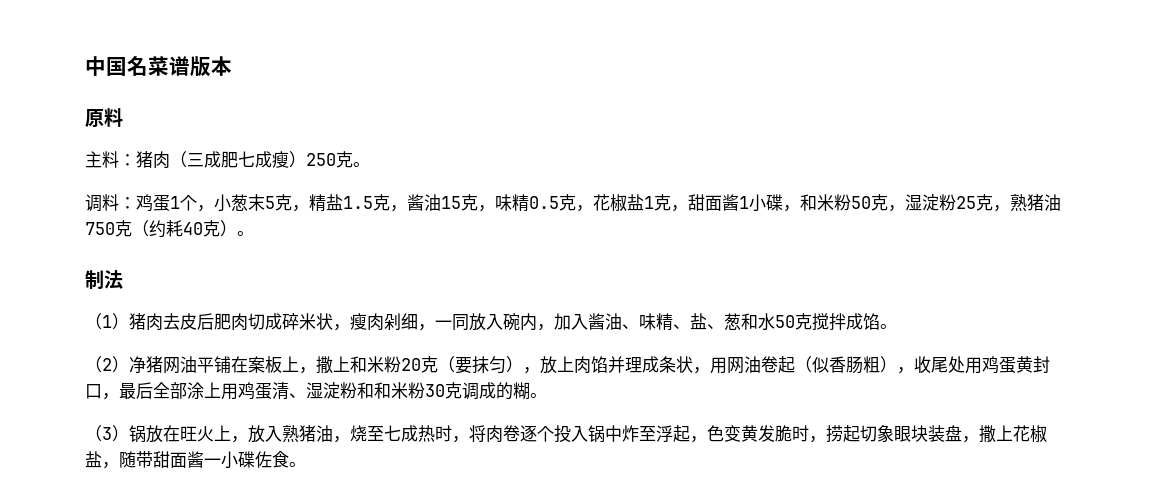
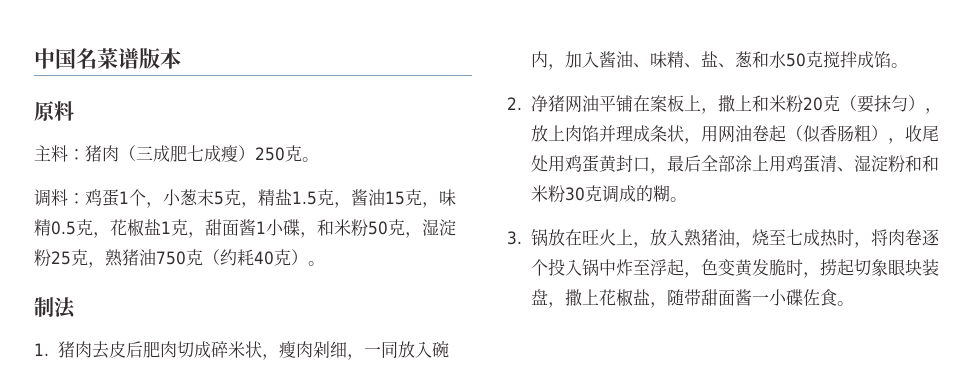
- （1）猪肉去皮后肥肉切成碎米状，瘦肉剁细，一同放入碗内，加入酱油、味精、盐、葱和水50克搅拌成馅。
+ 1.猪肉去皮后肥肉切成碎米状，瘦肉剁细，一同放入碗内，加入酱油、味精、盐、葱和水50克搅拌成馅。
- （2）净猪网油平铺在案板上，撒上和米粉20克（要抹匀），放上肉馅并理成条状，用网油卷起（似香肠粗），收尾处用鸡蛋黄封口，最后全部涂上用鸡蛋清、湿淀粉和和米粉30克调成的糊。
+ 2.净猪网油平铺在案板上，撒上和米粉20克（要抹匀），放上肉馅并理成条状，用网油卷起（似香肠粗），收尾处用鸡蛋黄封口，最后全部涂上用鸡蛋清、湿淀粉和和米粉30克调成的糊。
- （3）锅放在旺火上，放入熟猪油，烧至七成热时，将肉卷逐个投入锅中炸至浮起，色变黄发脆时，捞起切象眼块装盘，撒上花椒盐，随带甜面酱一小碟佐食。
+ 3.锅放在旺火上，放入熟猪油，烧至七成热时，将肉卷逐个投入锅中炸至浮起，色变黄发脆时，捞起切象眼块装盘，撒上花椒盐，随带甜面酱一小碟佐食。

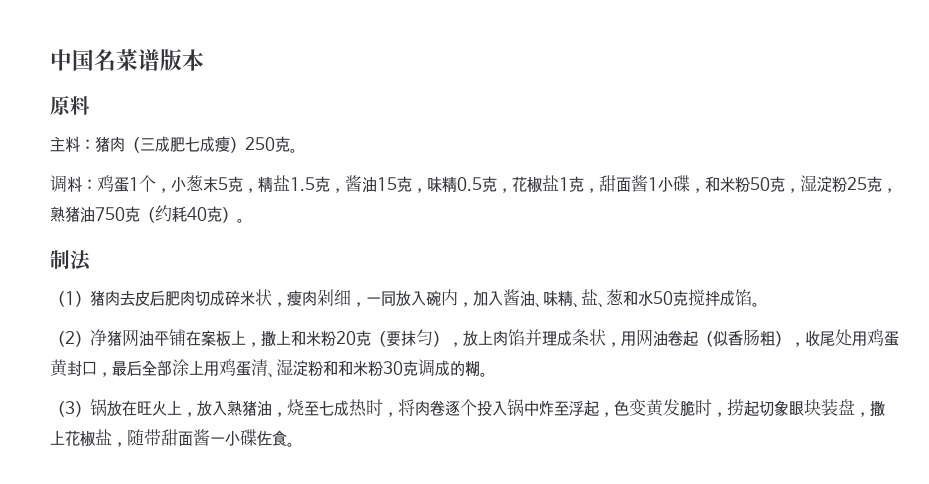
- 1.猪肉去皮后肥肉切成碎米状，瘦肉剁细，一同放入碗内，加入酱油、味精、盐、葱和水50克搅拌成馅。
+ （1）猪肉去皮后肥肉切成碎米状，瘦肉剁细，一同放入碗内，加入酱油、味精、盐、葱和水50克搅拌成馅。
- 2.净猪网油平铺在案板上，撒上和米粉20克（要抹匀），放上肉馅并理成条状，用网油卷起（似香肠粗），收尾处用鸡蛋黄封口，最后全部涂上用鸡蛋清、湿淀粉和和米粉30克调成的糊。
+ （2）净猪网油平铺在案板上，撒上和米粉20克（要抹匀），放上肉馅并理成条状，用网油卷起（似香肠粗），收尾处用鸡蛋黄封口，最后全部涂上用鸡蛋清、湿淀粉和和米粉30克调成的糊。
- 3.锅放在旺火上，放入熟猪油，烧至七成热时，将肉卷逐个投入锅中炸至浮起，色变黄发脆时，捞起切象眼块装盘，撒上花椒盐，随带甜面酱一小碟佐食。
+ （3）锅放在旺火上，放入熟猪油，烧至七成热时，将肉卷逐个投入锅中炸至浮起，色变黄发脆时，捞起切象眼块装盘，撒上花椒盐，随带甜面酱一小碟佐食。

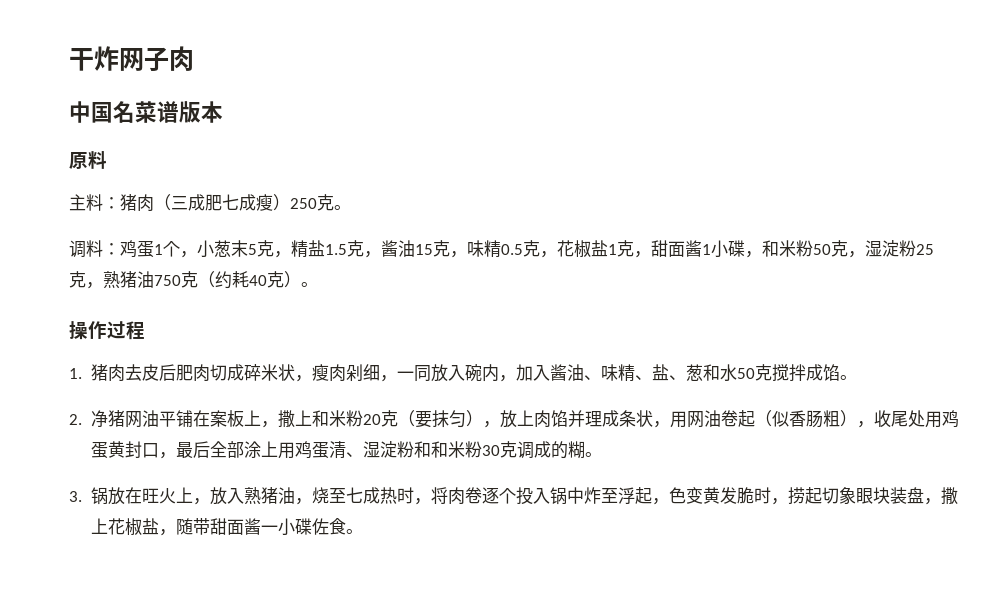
+ 干炸网子肉
- 制法
- （1）猪肉去皮后肥肉切成碎米状，瘦肉剁细，一同放入碗内，加入酱油、味精、盐、葱和水50克搅拌成馅。
+ 操作过程
+ 1.猪肉去皮后肥肉切成碎米状，瘦肉剁细，一同放入碗内，加入酱油、味精、盐、葱和水50克搅拌成馅。
- （2）净猪网油平铺在案板上，撒上和米粉20克（要抹匀），放上肉馅并理成条状，用网油卷起（似香肠粗），收尾处用鸡蛋黄封口，最后全部涂上用鸡蛋清、湿淀粉和和米粉30克调成的糊。
+ 2.净猪网油平铺在案板上，撒上和米粉20克（要抹匀），放上肉馅并理成条状，用网油卷起（似香肠粗），收尾处用鸡蛋黄封口，最后全部涂上用鸡蛋清、湿淀粉和和米粉30克调成的糊。
- （3）锅放在旺火上，放入熟猪油，烧至七成热时，将肉卷逐个投入锅中炸至浮起，色变黄发脆时，捞起切象眼块装盘，撒上花椒盐，随带甜面酱一小碟佐食。
+ 3.锅放在旺火上，放入熟猪油，烧至七成热时，将肉卷逐个投入锅中炸至浮起，色变黄发脆时，捞起切象眼块装盘，撒上花椒盐，随带甜面酱一小碟佐食。

